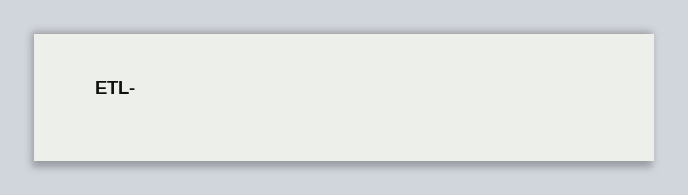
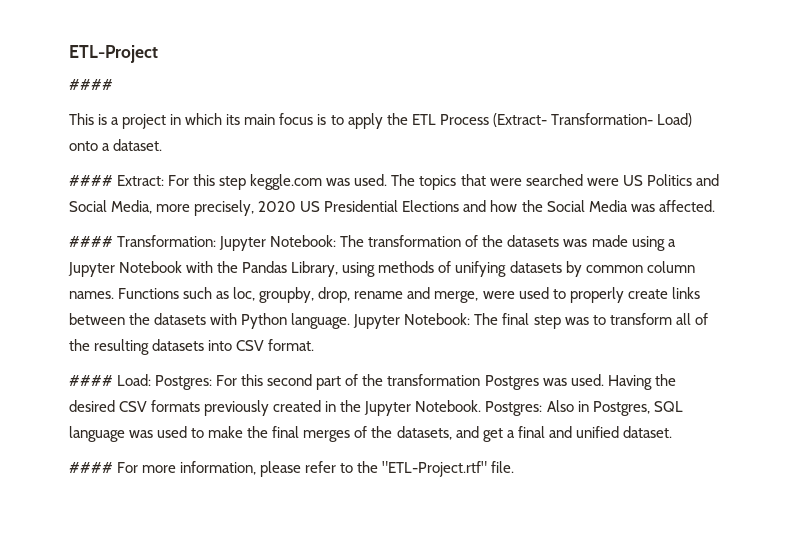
- ETL-
+ ETL-Project
+ ####
+ This is a project in which its main focus is to apply the ETL Process (Extract- Transformation- Load) onto a dataset.
+ #### Extract: For this step keggle.com was used. The topics that were searched were US Politics and Social Media, more precisely, 2020 US Presidential Elections and how the Social Media was affected.
+ #### Transformation: Jupyter Notebook: The transformation of the datasets was made using a Jupyter Notebook with the Pandas Library, using methods of unifying datasets by common column names. Functions such as loc, groupby, drop, rename and merge, were used to properly create links between the datasets with Python language. Jupyter Notebook: The final step was to transform all of the resulting datasets into CSV format.
+ #### Load: Postgres: For this second part of the transformation Postgres was used. Having the desired CSV formats previously created in the Jupyter Notebook. Postgres: Also in Postgres, SQL language was used to make the final merges of the datasets, and get a final and unified dataset.
+ #### For more information, please refer to the "ETL-Project.rtf" file.

